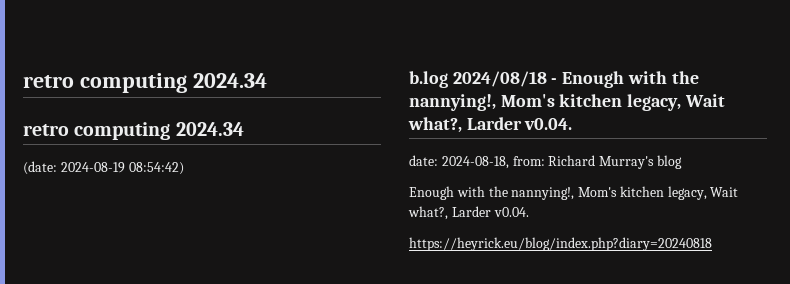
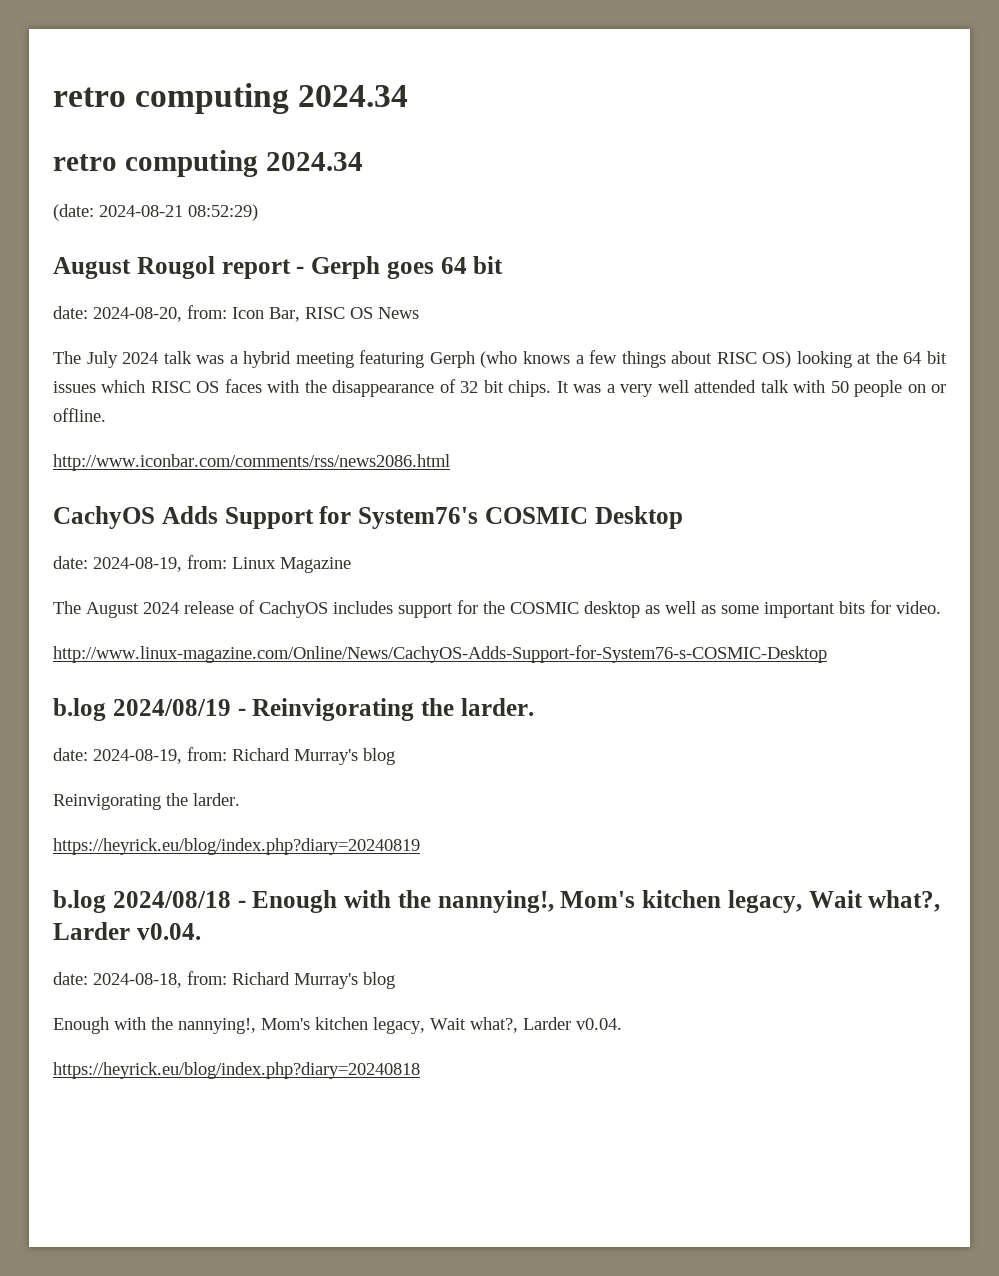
- (date: 2024-08-19 08:54:42)
+ (date: 2024-08-21 08:52:29)
+ August Rougol report - Gerph goes 64 bit
+ date: 2024-08-20, from: Icon Bar, RISC OS News
+ The July 2024 talk was a hybrid meeting featuring Gerph (who knows a few things about RISC OS) looking at the 64 bit issues which RISC OS faces with the disappearance of 32 bit chips. It was a very well attended talk with 50 people on or offline.
+ http://www.iconbar.com/comments/rss/news2086.html
+ CachyOS Adds Support for System76's COSMIC Desktop
+ date: 2024-08-19, from: Linux Magazine
+ The August 2024 release of CachyOS includes support for the COSMIC desktop as well as some important bits for video.
+ http://www.linux-magazine.com/Online/News/CachyOS-Adds-Support-for-System76-s-COSMIC-Desktop
+ b.log 2024/08/19 - Reinvigorating the larder.
+ date: 2024-08-19, from: Richard Murray's blog
+ Reinvigorating the larder.
+ https://heyrick.eu/blog/index.php?diary=20240819

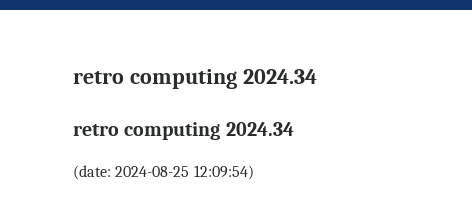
- (date: 2024-08-21 08:52:29)
- August Rougol report - Gerph goes 64 bit
- date: 2024-08-20, from: Icon Bar, RISC OS News
- The July 2024 talk was a hybrid meeting featuring Gerph (who knows a few things about RISC OS) looking at the 64 bit issues which RISC OS faces with the disappearance of 32 bit chips. It was a very well attended talk with 50 people on or offline.
- http://www.iconbar.com/comments/rss/news2086.html
- CachyOS Adds Support for System76's COSMIC Desktop
- date: 2024-08-19, from: Linux Magazine
- The August 2024 release of CachyOS includes support for the COSMIC desktop as well as some important bits for video.
- http://www.linux-magazine.com/Online/News/CachyOS-Adds-Support-for-System76-s-COSMIC-Desktop
- b.log 2024/08/19 - Reinvigorating the larder.
- date: 2024-08-19, from: Richard Murray's blog
- Reinvigorating the larder.
- https://heyrick.eu/blog/index.php?diary=20240819
- b.log 2024/08/18 - Enough with the nannying!, Mom's kitchen legacy, Wait what?, Larder v0.04.
- date: 2024-08-18, from: Richard Murray's blog
- Enough with the nannying!, Mom's kitchen legacy, Wait what?, Larder v0.04.
- https://heyrick.eu/blog/index.php?diary=20240818
+ (date: 2024-08-25 12:09:54)

